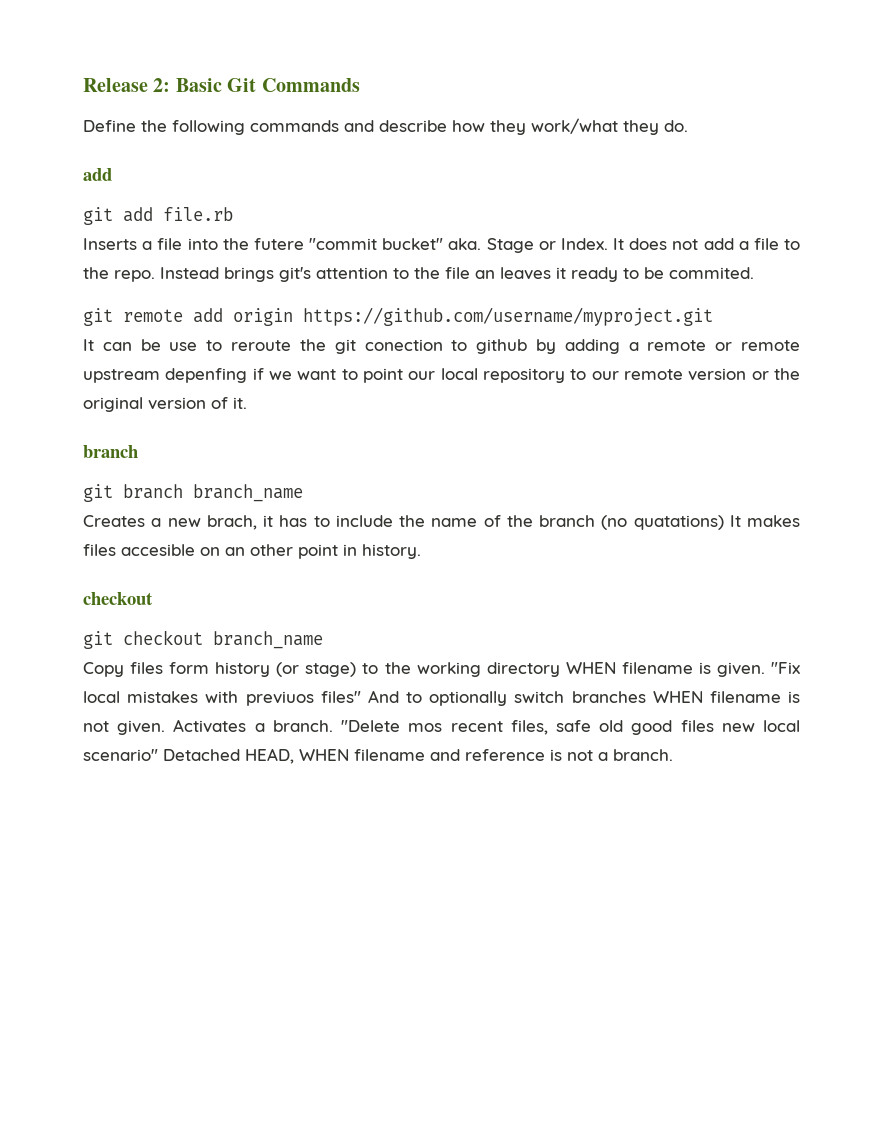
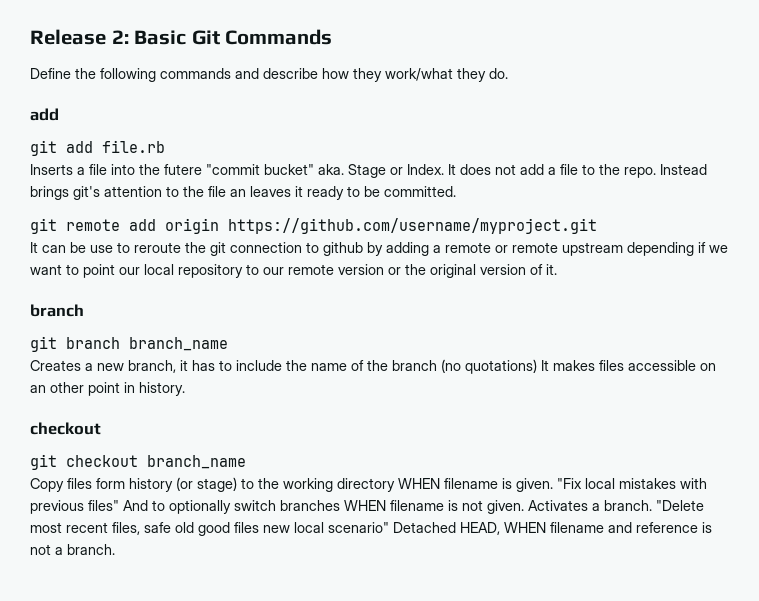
- Instead brings git's attention to the file an leaves it ready to be commited.
+ Instead brings git's attention to the file an leaves it ready to be committed.
- It can be use to reroute the git conection to github by adding a remote or remote upstream depenfing if we want to point our local repository to our remote version or the original version of it.
+ It can be use to reroute the git connection to github by adding a remote or remote upstream depending if we want to point our local repository to our remote version or the original version of it.
- Creates a new brach, it has to include the name of the branch (no quatations) It makes files accesible on an other point in history.
+ Creates a new branch, it has to include the name of the branch (no quotations) It makes files accessible on an other point in history.
- "Fix local mistakes with previuos files" And to optionally switch branches WHEN filename is not given.
+ "Fix local mistakes with previous files" And to optionally switch branches WHEN filename is not given.
- "Delete mos recent files, safe old good files new local scenario" Detached HEAD, WHEN filename and reference is not a branch.
+ "Delete most recent files, safe old good files new local scenario" Detached HEAD, WHEN filename and reference is not a branch.

